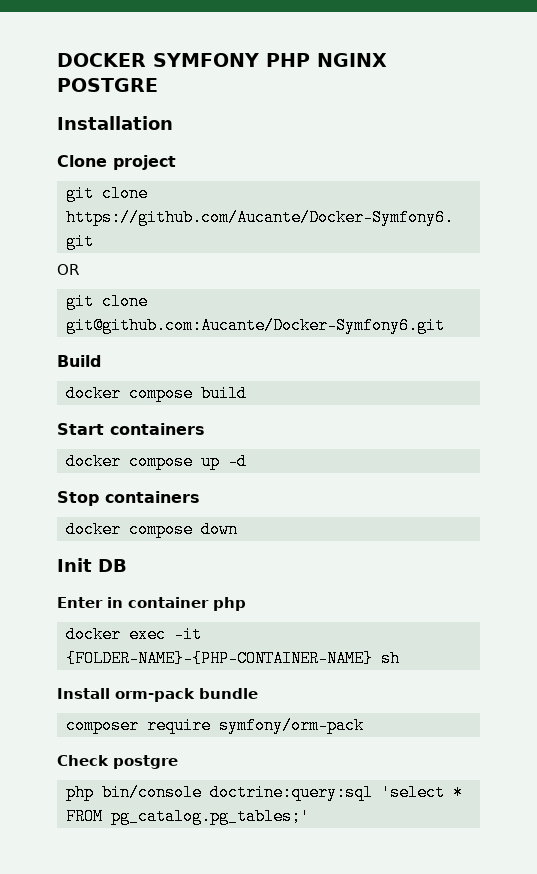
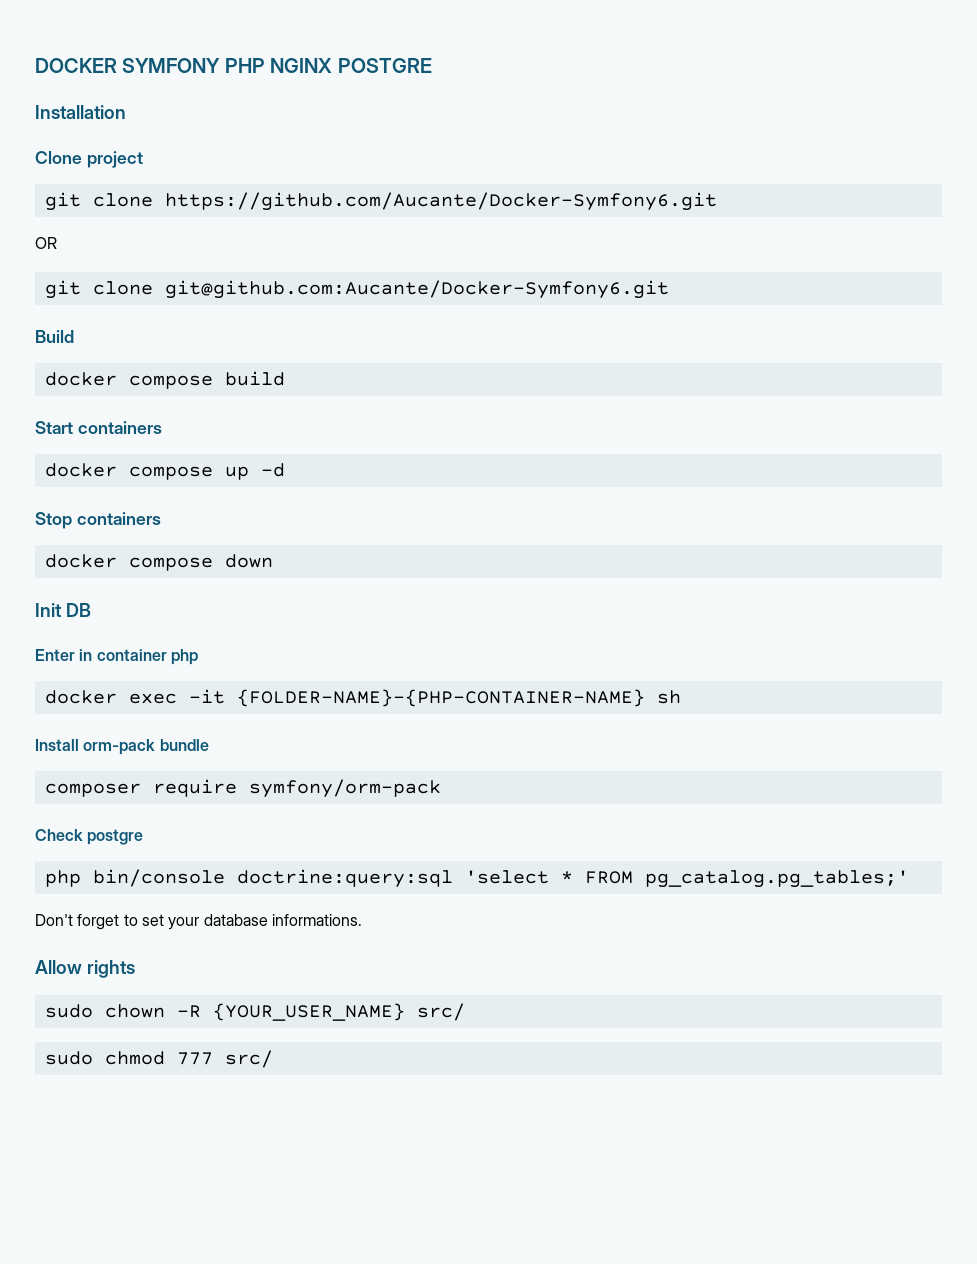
+ Don't forget to set your database informations.
+ Allow rights
+ sudo chown -R {YOUR_USER_NAME} src/
+ sudo chmod 777 src/

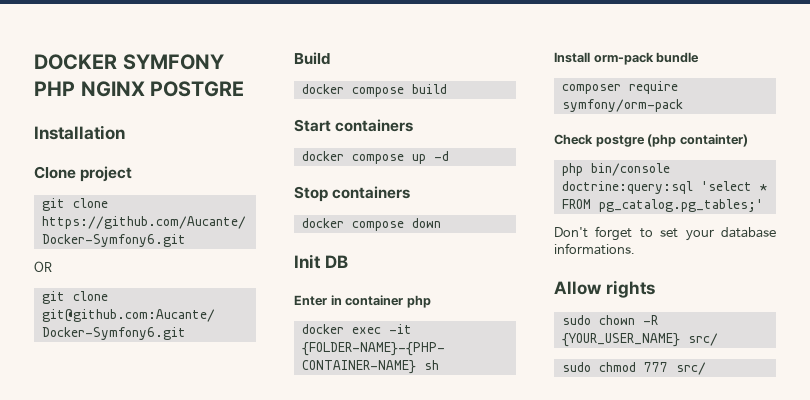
- Check postgre
+ Check postgre (php containter)

